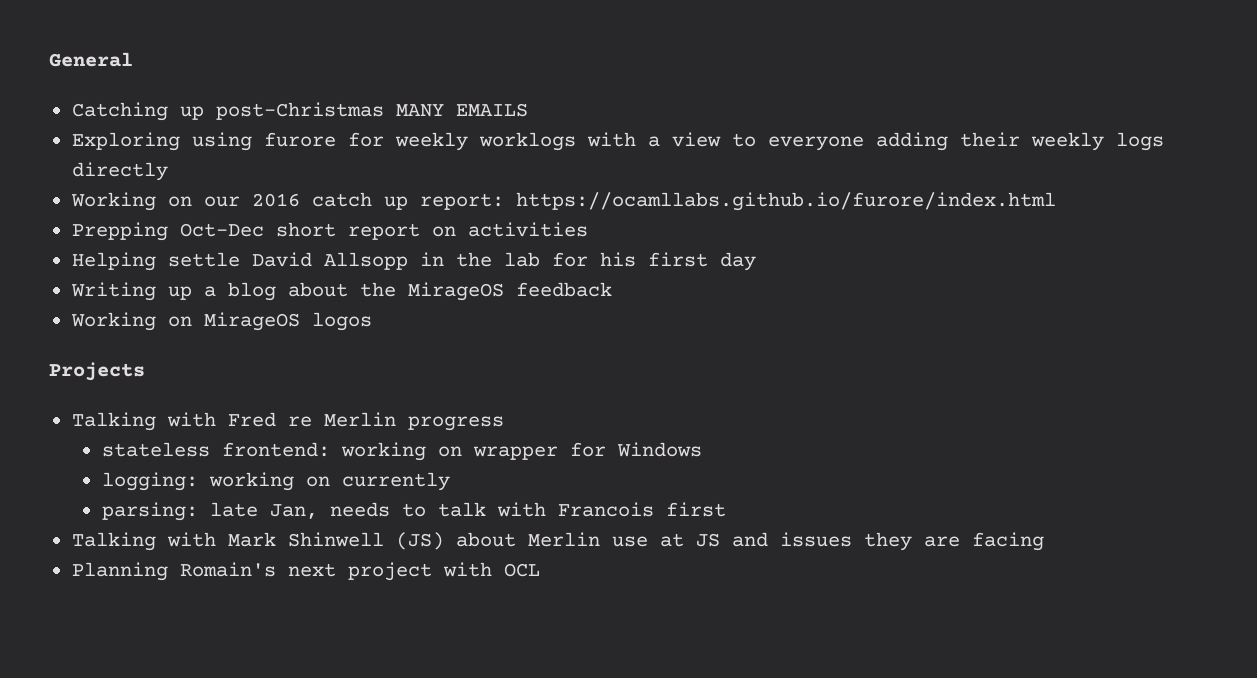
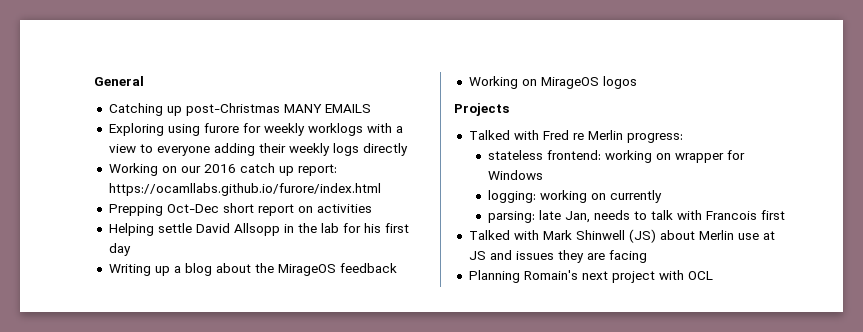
- Talking with Fred re Merlin progress
+ Talked with Fred re Merlin progress:
- Talking with Mark Shinwell (JS) about Merlin use at JS and issues they are facing
+ Talked with Mark Shinwell (JS) about Merlin use at JS and issues they are facing

